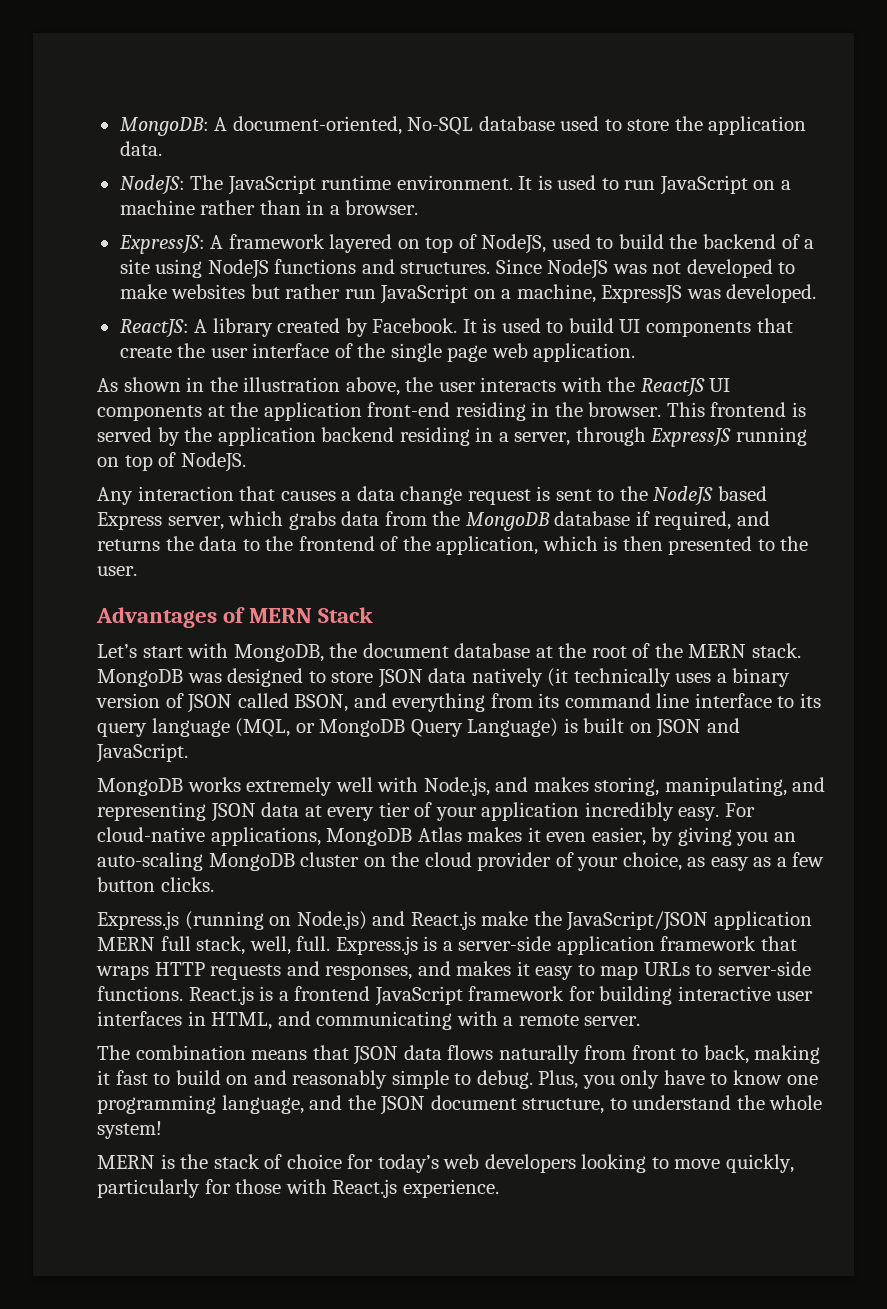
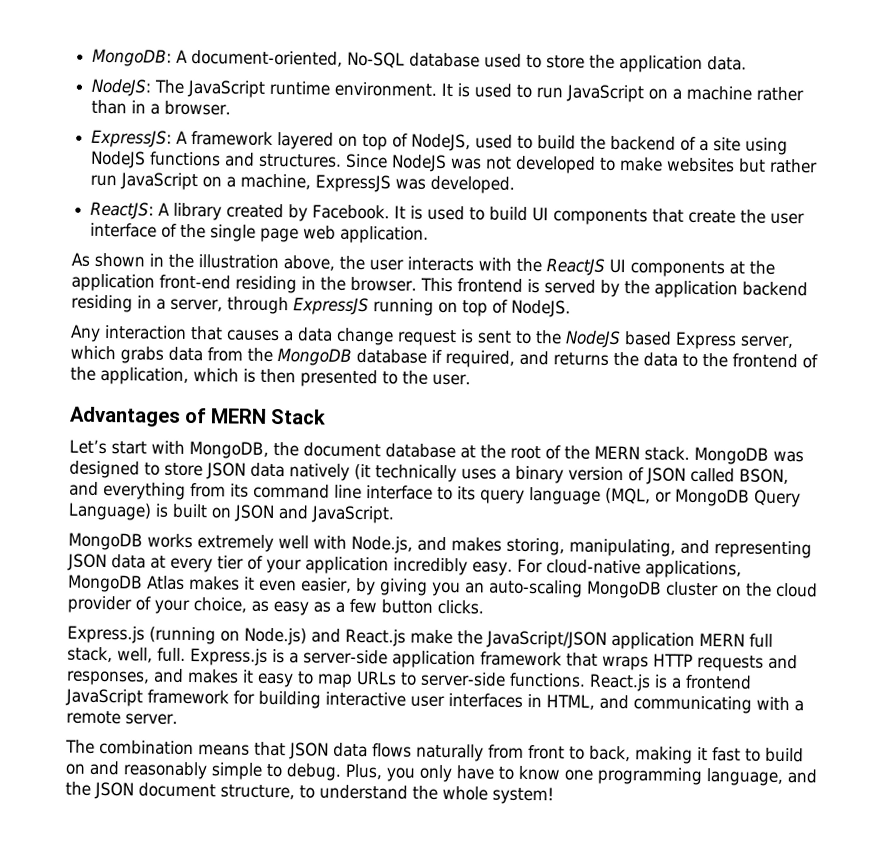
- MERN is the stack of choice for today’s web developers looking to move quickly, particularly for those with React.js experience.

